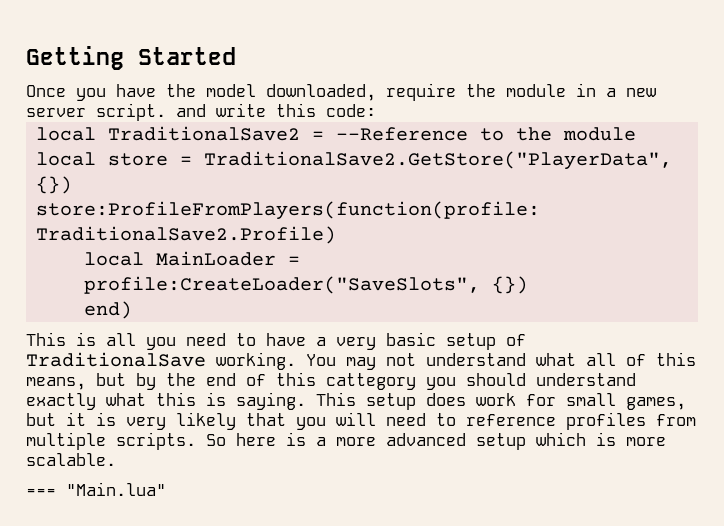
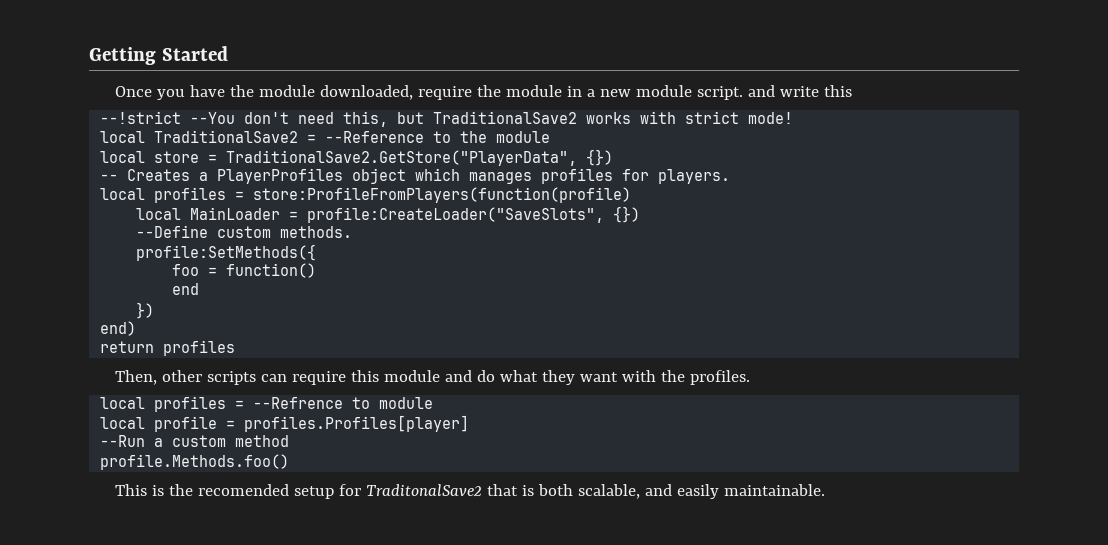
- Once you have the model downloaded, require the module in a new server script. and write this code:
+ Once you have the module downloaded, require the module in a new module script. and write this
+ --!strict --You don't need this, but TraditionalSave2 works with strict mode!
- store:ProfileFromPlayers(function(profile: TraditionalSave2.Profile)
+ -- Creates a PlayerProfiles object which manages profiles for players.
+ local profiles = store:ProfileFromPlayers(function(profile)
+ --Define custom methods.
+ profile:SetMethods({
+ foo = function()
+ end
+ })
  end)
- This is all you need to have a very basic setup of TraditionalSave working. You may not understand what all of this means, but by the end of this cattegory you should understand exactly what this is saying. This setup does work for small games, but it is very likely that you will need to reference profiles from multiple scripts. So here is a more advanced setup which is more scalable.
- === "Main.lua"
+ return profiles
+ Then, other scripts can require this module and do what they want with the profiles.
+ local profiles = --Refrence to module
+ local profile = profiles.Profiles[player]
+ --Run a custom method
+ profile.Methods.foo()
+ This is the recomended setup for TraditonalSave2 that is both scalable, and easily maintainable.

